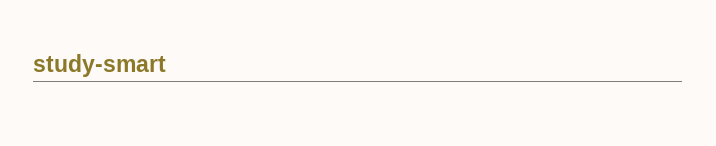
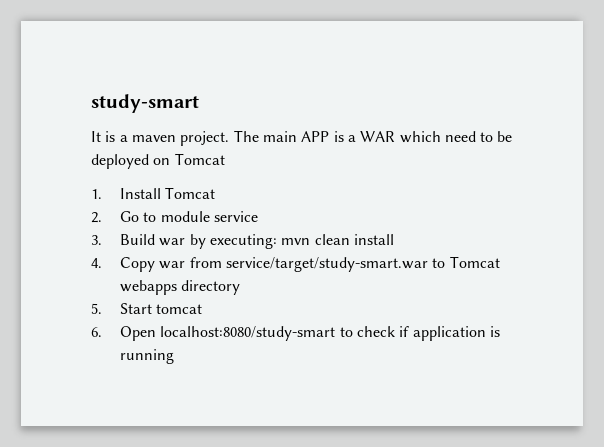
+ It is a maven project. The main APP is a WAR which need to be deployed on Tomcat
+ 1. Install Tomcat
+ 2. Go to module service
+ 3. Build war by executing: mvn clean install
+ 4. Copy war from service/target/study-smart.war to Tomcat webapps directory
+ 5. Start tomcat
+ 6. Open localhost:8080/study-smart to check if application is running

